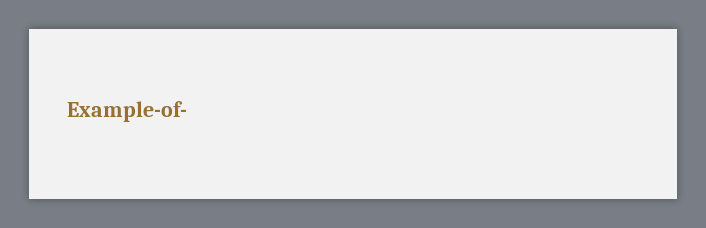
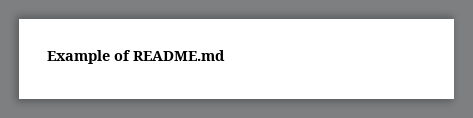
- Example-of-
+ Example of README.md

